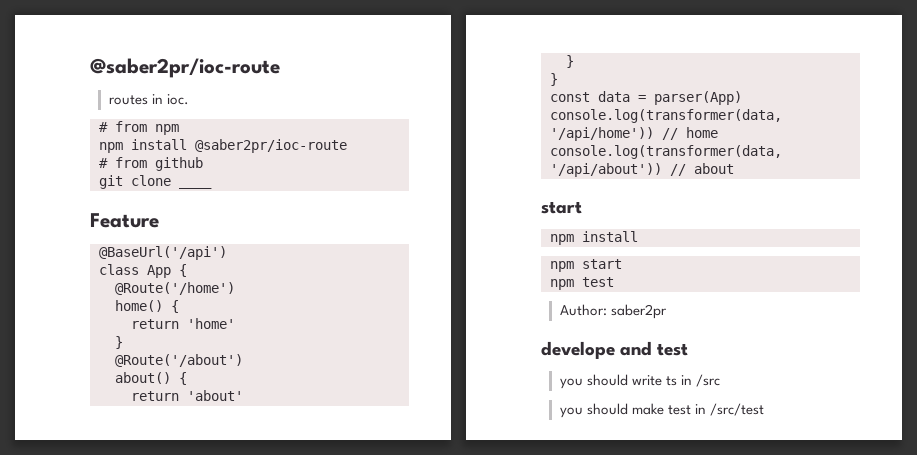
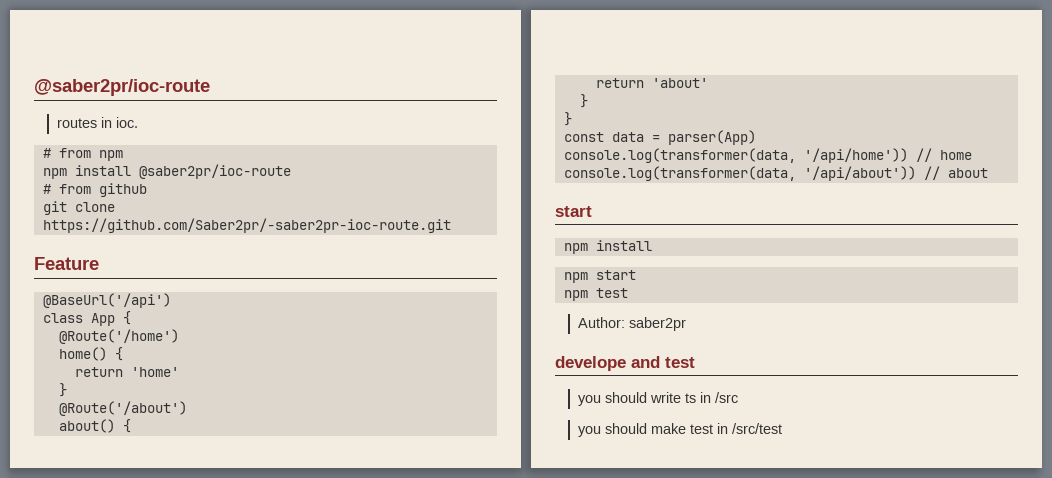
- git clone ____
+ git clone https://github.com/Saber2pr/-saber2pr-ioc-route.git

